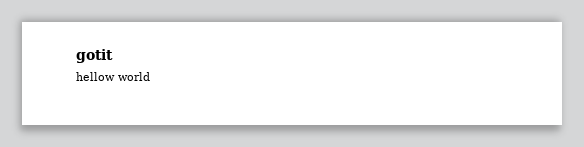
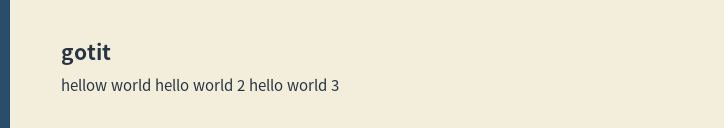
- hellow world
+ hellow world hello world 2 hello world 3

